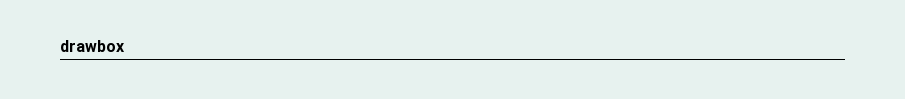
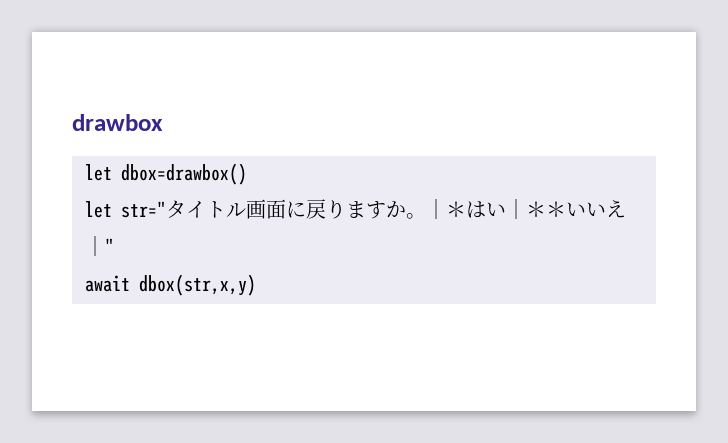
+ let dbox=drawbox()
+ let str="タイトル画面に戻りますか。｜＊はい｜＊＊いいえ｜"
+ await dbox(str,x,y)

